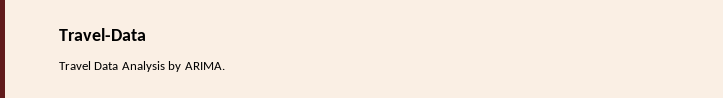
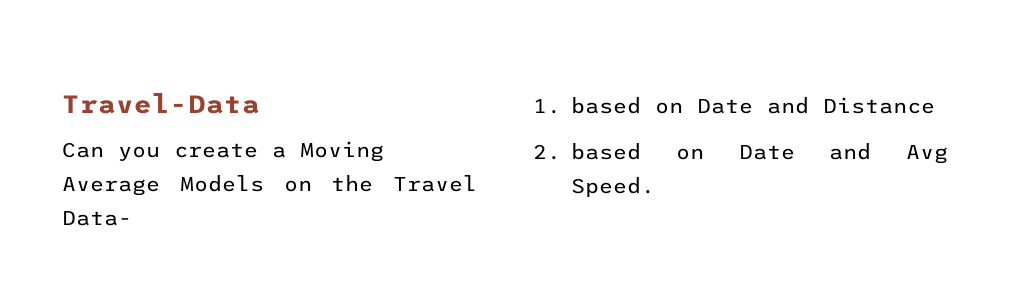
- Travel Data Analysis by ARIMA.
+ Can you create a Moving Average Models on the Travel Data-
+ 1. based on Date and Distance
+ 2. based on Date and Avg Speed.

